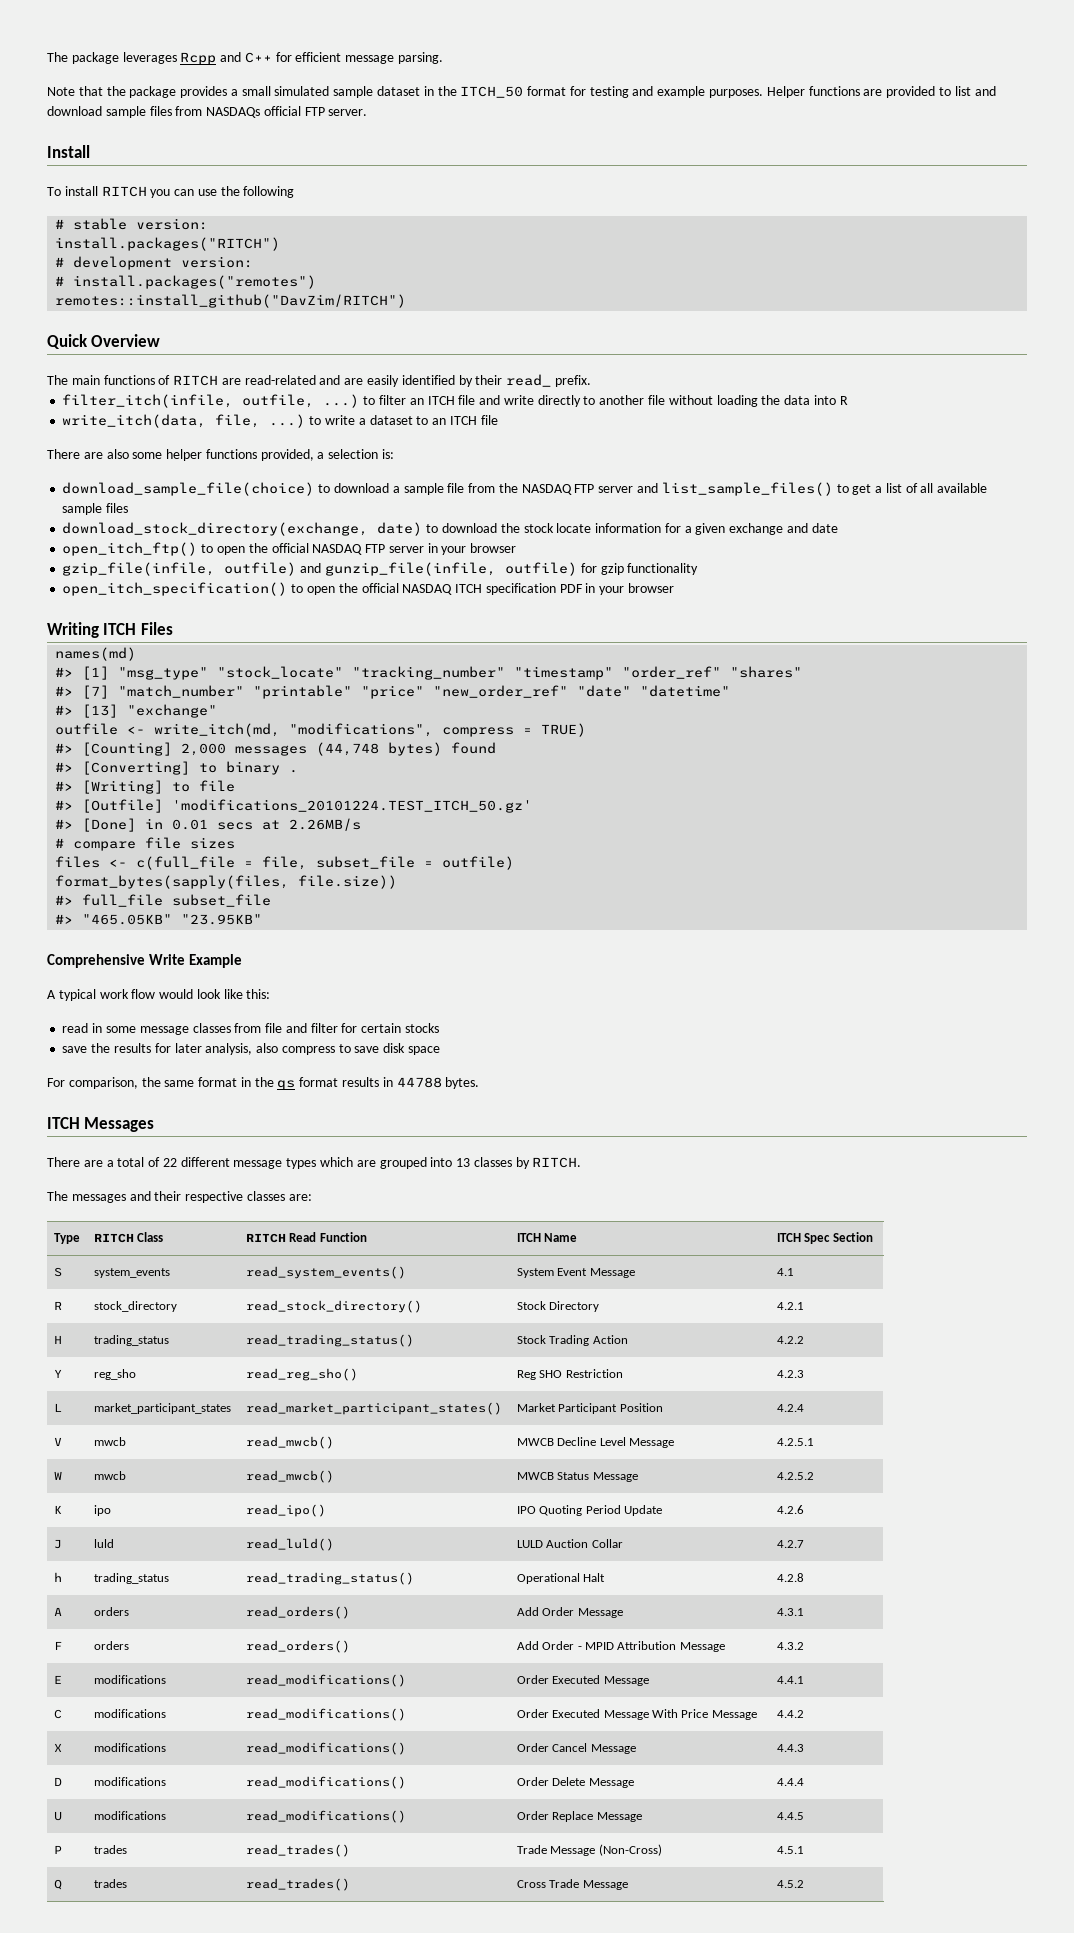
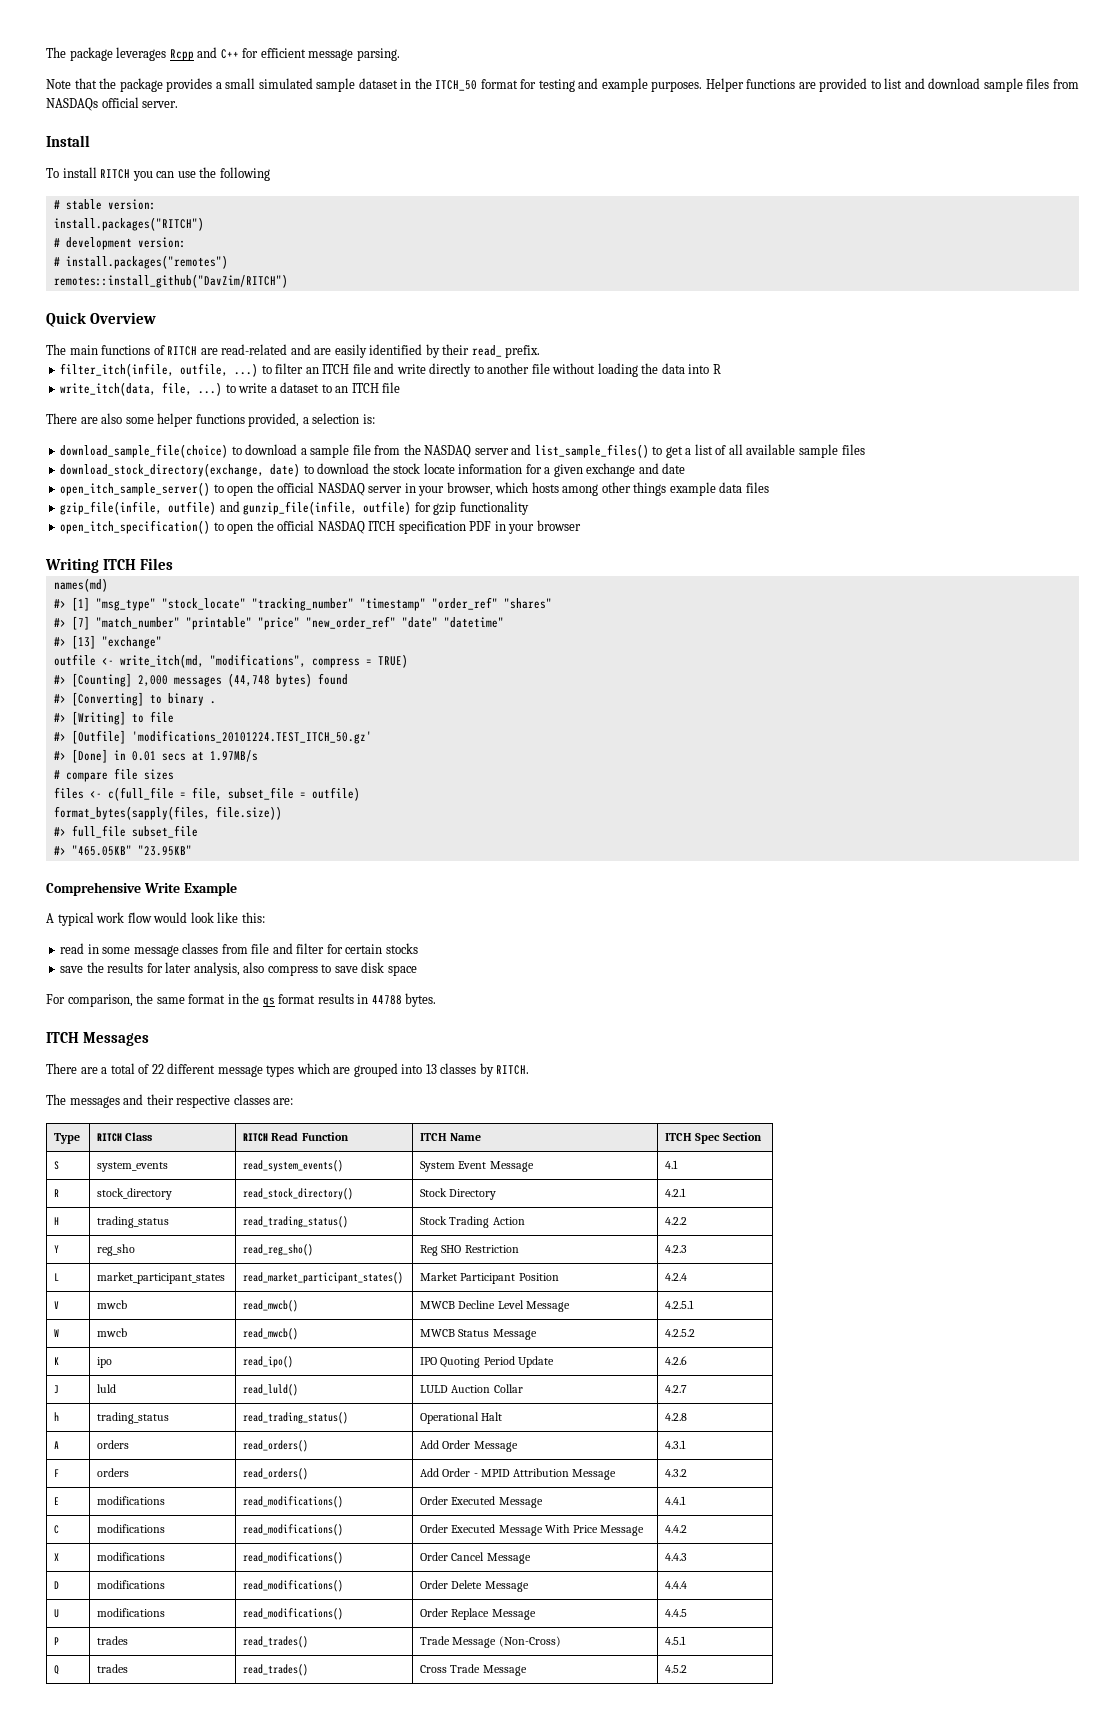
- Helper functions are provided to list and download sample files from NASDAQs official FTP server.
+ Helper functions are provided to list and download sample files from NASDAQs official server.
- download_sample_file(choice) to download a sample file from the NASDAQ FTP server and list_sample_files() to get a list of all available sample files
+ download_sample_file(choice) to download a sample file from the NASDAQ server and list_sample_files() to get a list of all available sample files
- open_itch_ftp() to open the official NASDAQ FTP server in your browser
+ open_itch_sample_server() to open the official NASDAQ server in your browser, which hosts among other things example data files
- #> [Done] in 0.01 secs at 2.26MB/s
+ #> [Done] in 0.01 secs at 1.97MB/s

